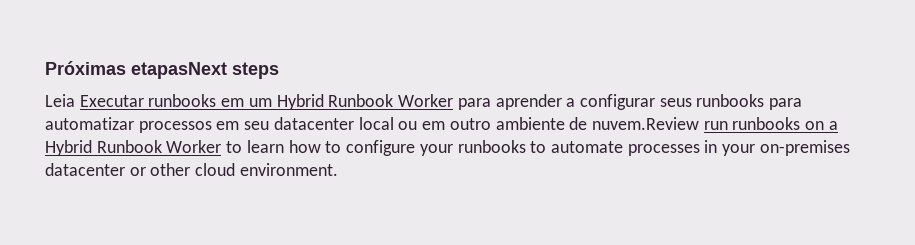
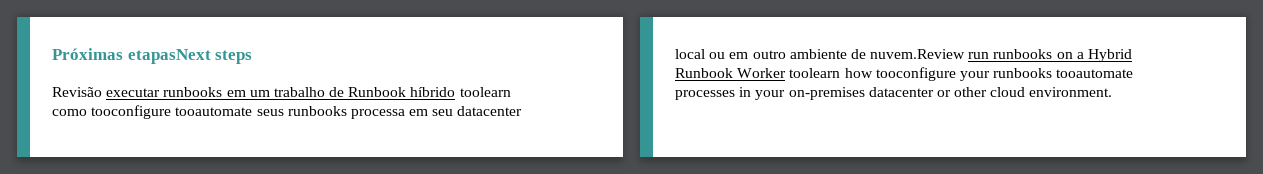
- Leia Executar runbooks em um Hybrid Runbook Worker para aprender a configurar seus runbooks para automatizar processos em seu datacenter local ou em outro ambiente de nuvem.Review run runbooks on a Hybrid Runbook Worker to learn how to configure your runbooks to automate processes in your on-premises datacenter or other cloud environment.
+ Revisão executar runbooks em um trabalho de Runbook híbrido toolearn como tooconfigure tooautomate seus runbooks processa em seu datacenter local ou em outro ambiente de nuvem.Review run runbooks on a Hybrid Runbook Worker toolearn how tooconfigure your runbooks tooautomate processes in your on-premises datacenter or other cloud environment.

